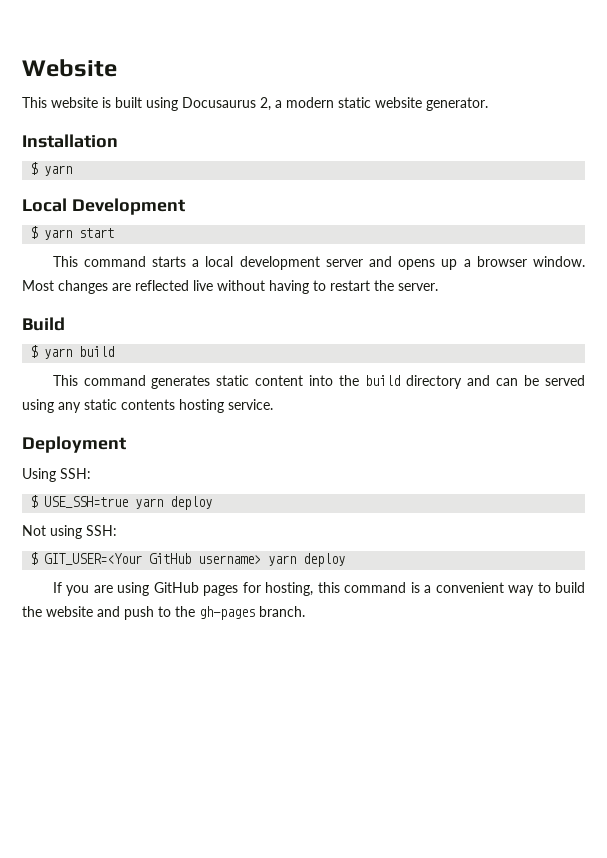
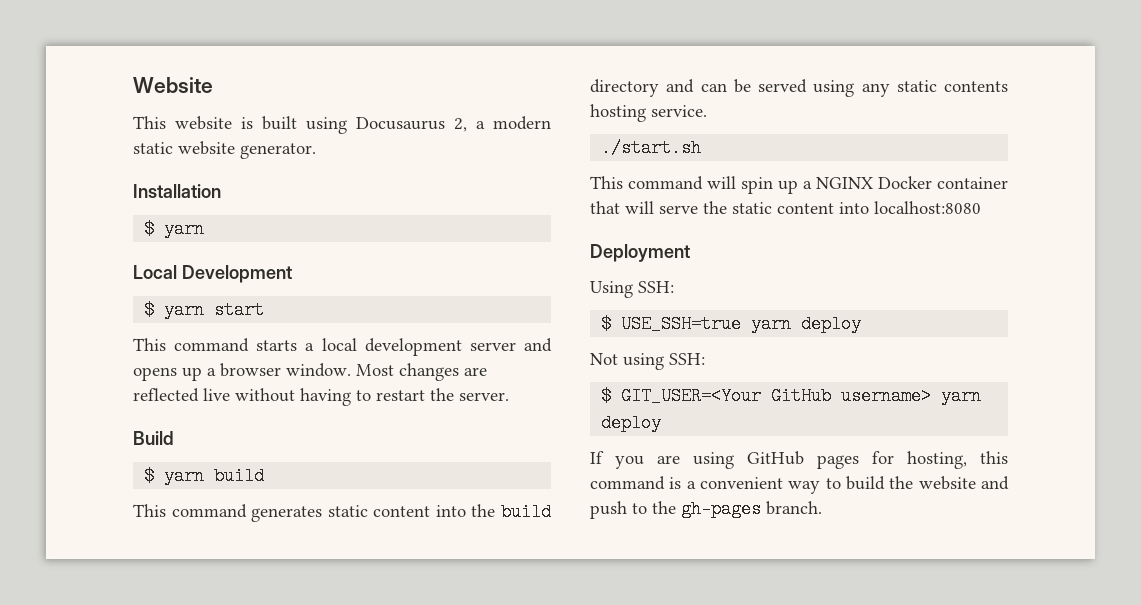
+ ./start.sh
+ This command will spin up a NGINX Docker container that will serve the static content into localhost:8080

